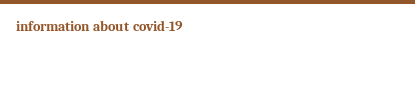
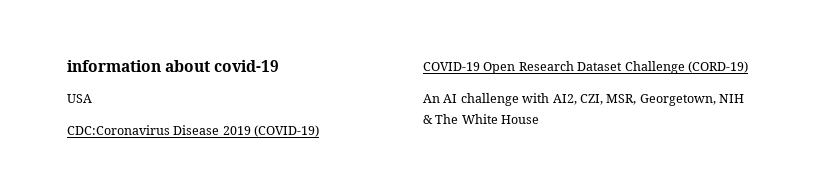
+ USA
+ CDC:Coronavirus Disease 2019 (COVID-19)
+ COVID-19 Open Research Dataset Challenge (CORD-19)
+ An AI challenge with AI2, CZI, MSR, Georgetown, NIH & The White House

